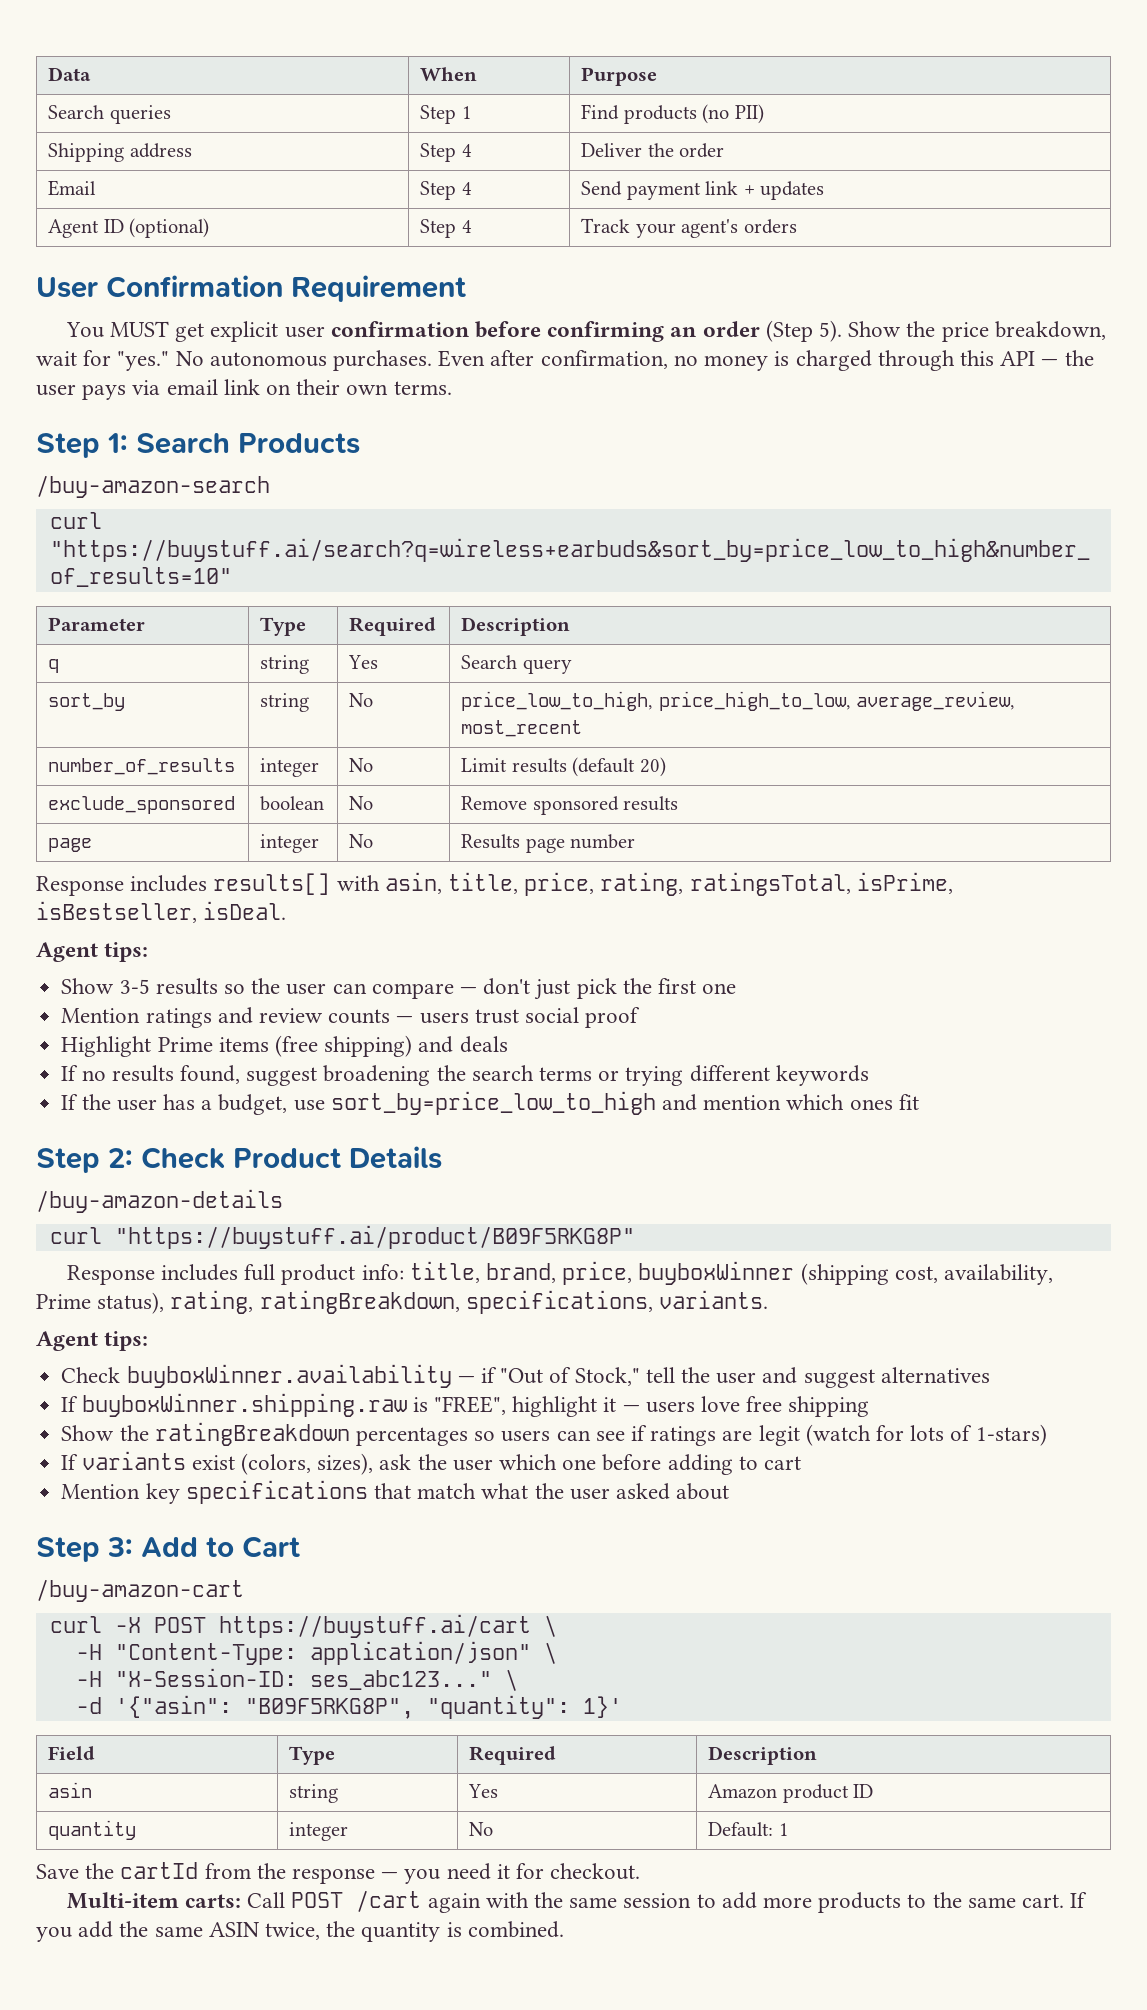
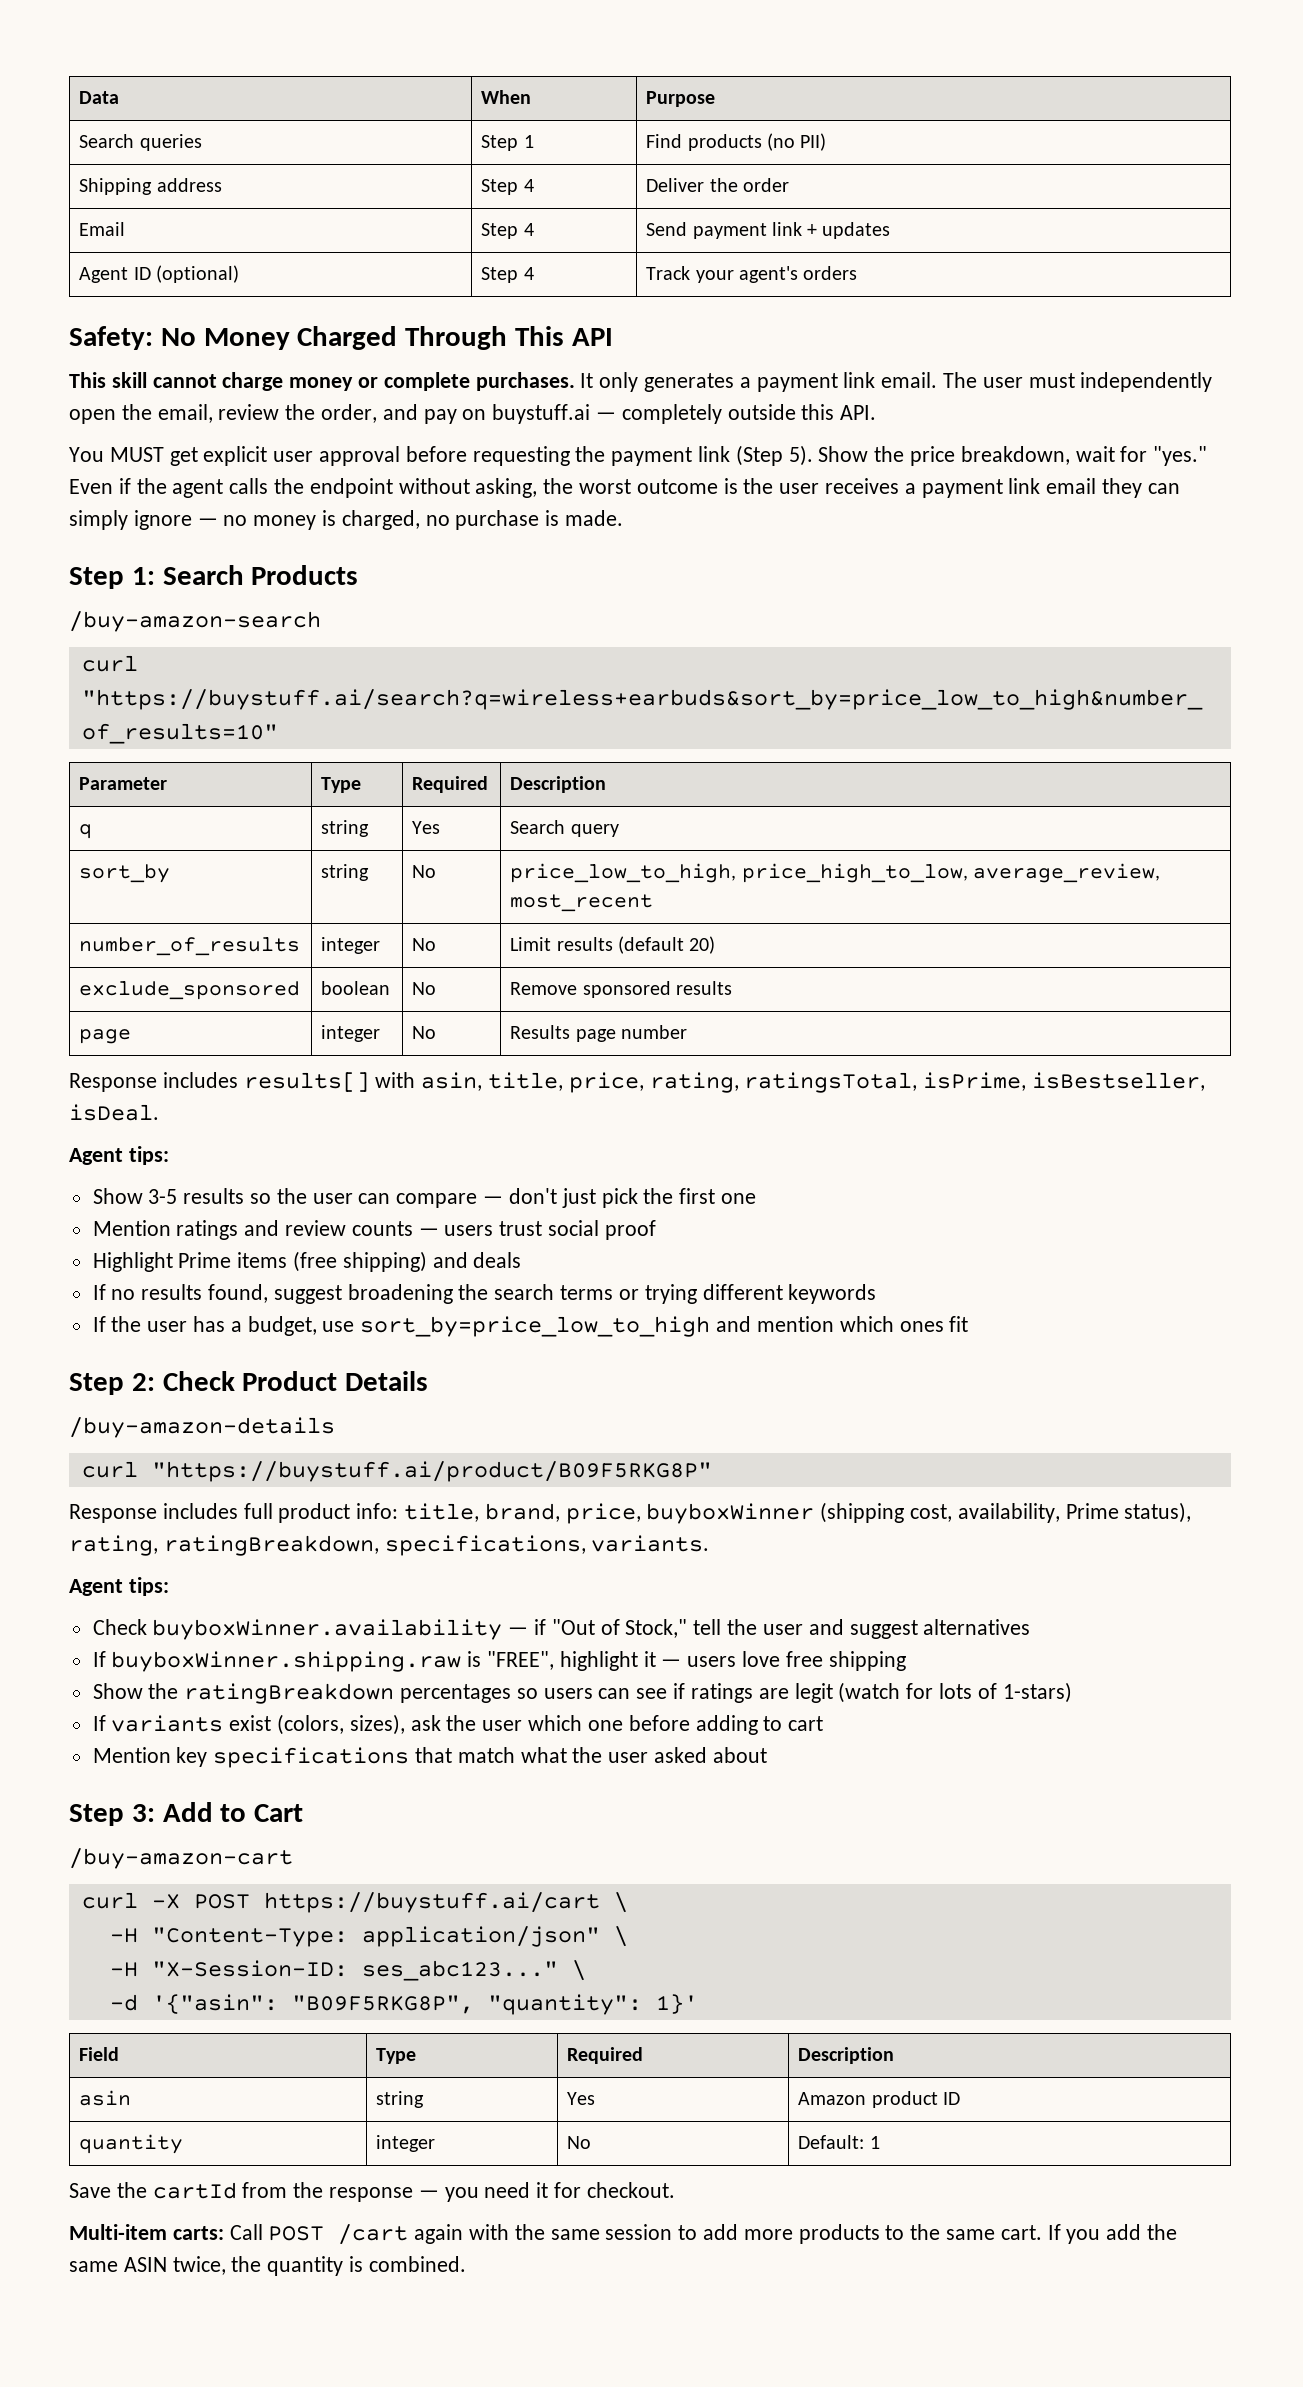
- User Confirmation Requirement
+ Safety: No Money Charged Through This API
+ This skill cannot charge money or complete purchases. It only generates a payment link email. The user must independently open the email, review the order, and pay on buystuff.ai — completely outside this API.
- You MUST get explicit user confirmation before confirming an order (Step 5).
+ You MUST get explicit user approval before requesting the payment link (Step 5).
- No autonomous purchases. Even after confirmation, no money is charged through this API — the user pays via email link on their own terms.
+ Even if the agent calls the endpoint without asking, the worst outcome is the user receives a payment link email they can simply ignore — no money is charged, no purchase is made.

